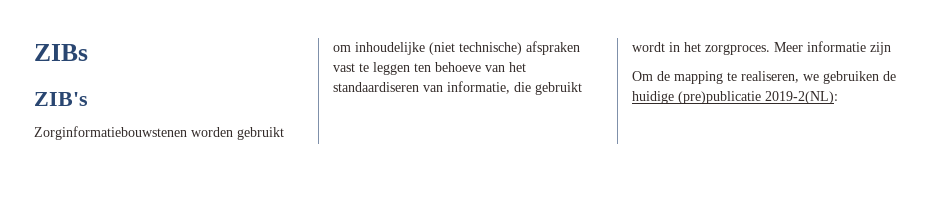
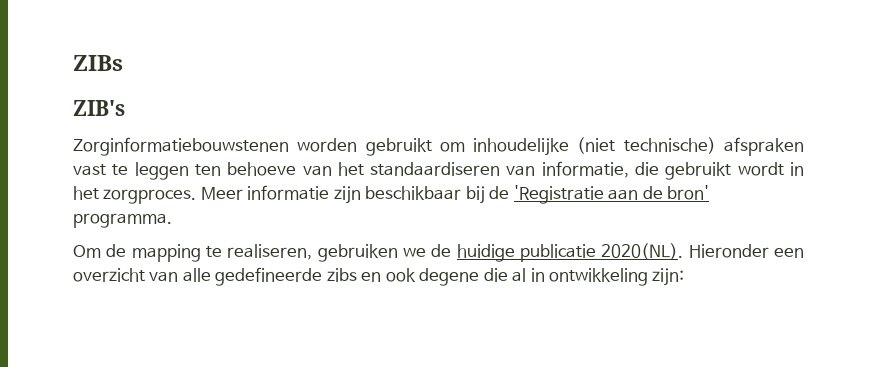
- Meer informatie zijn
+ Meer informatie zijn beschikbaar bij de 'Registratie aan de bron' programma.
- Om de mapping te realiseren, we gebruiken de huidige (pre)publicatie 2019-2(NL):
+ Om de mapping te realiseren, gebruiken we de huidige publicatie 2020(NL). Hieronder een overzicht van alle gedefineerde zibs en ook degene die al in ontwikkeling zijn:

